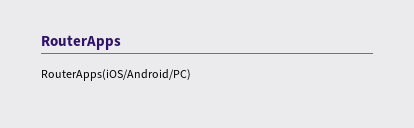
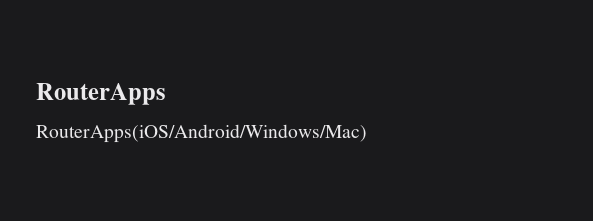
- RouterApps(iOS/Android/PC)
+ RouterApps(iOS/Android/Windows/Mac)

